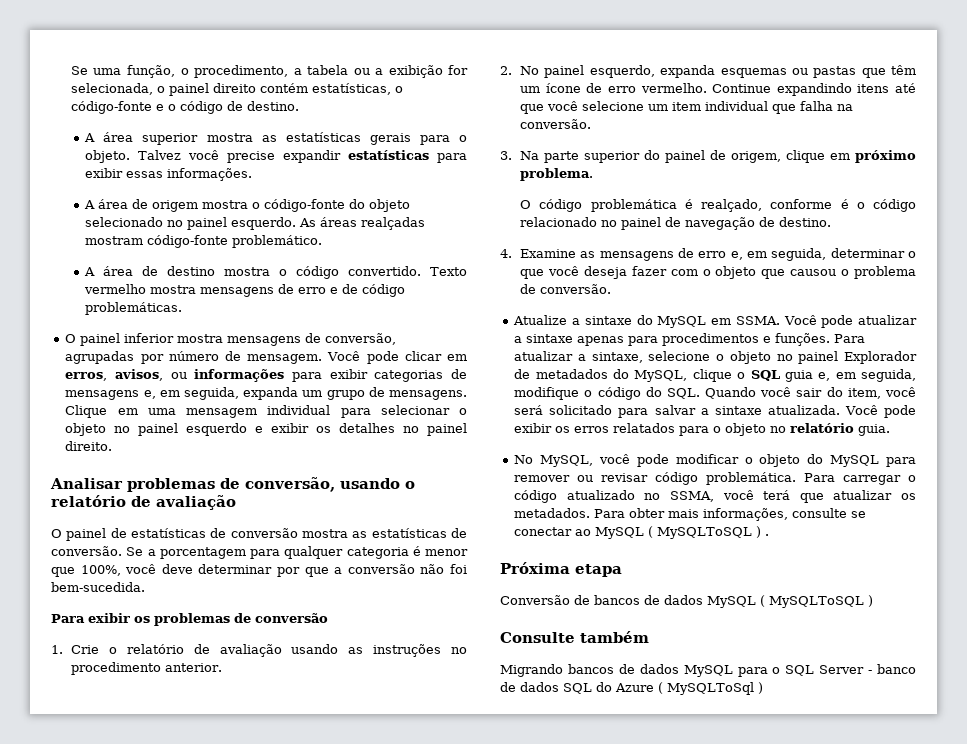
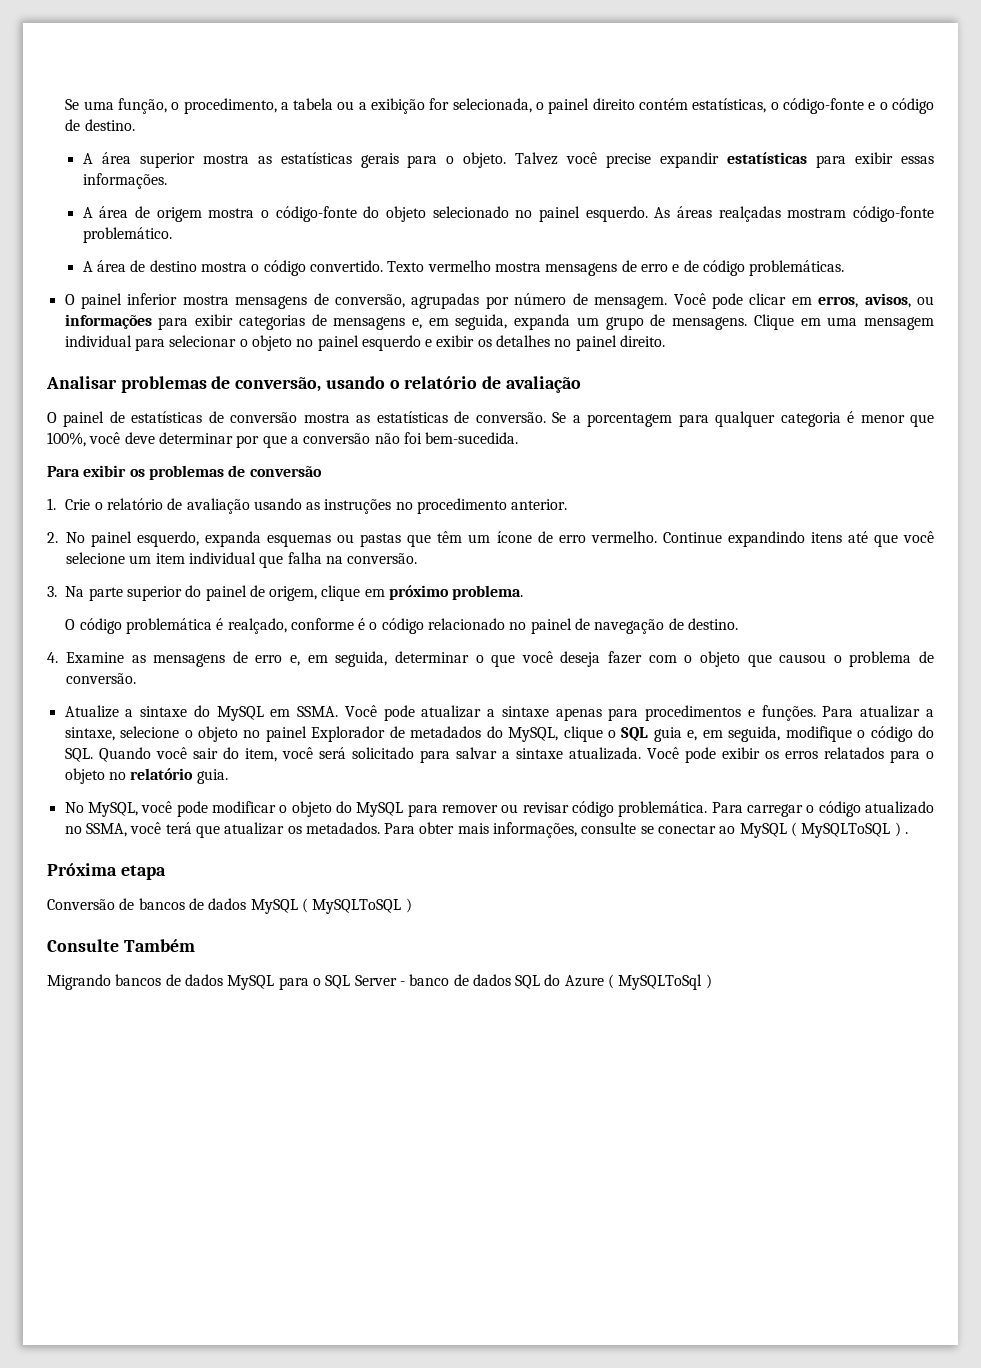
- Consulte também
+ Consulte Também

